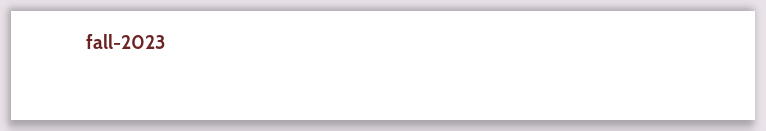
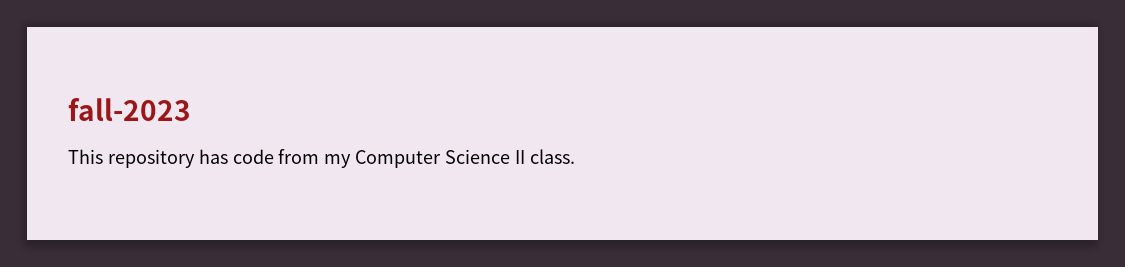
+ This repository has code from my Computer Science II class.

